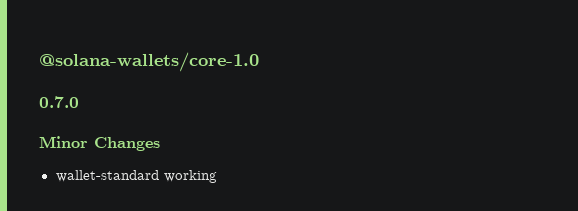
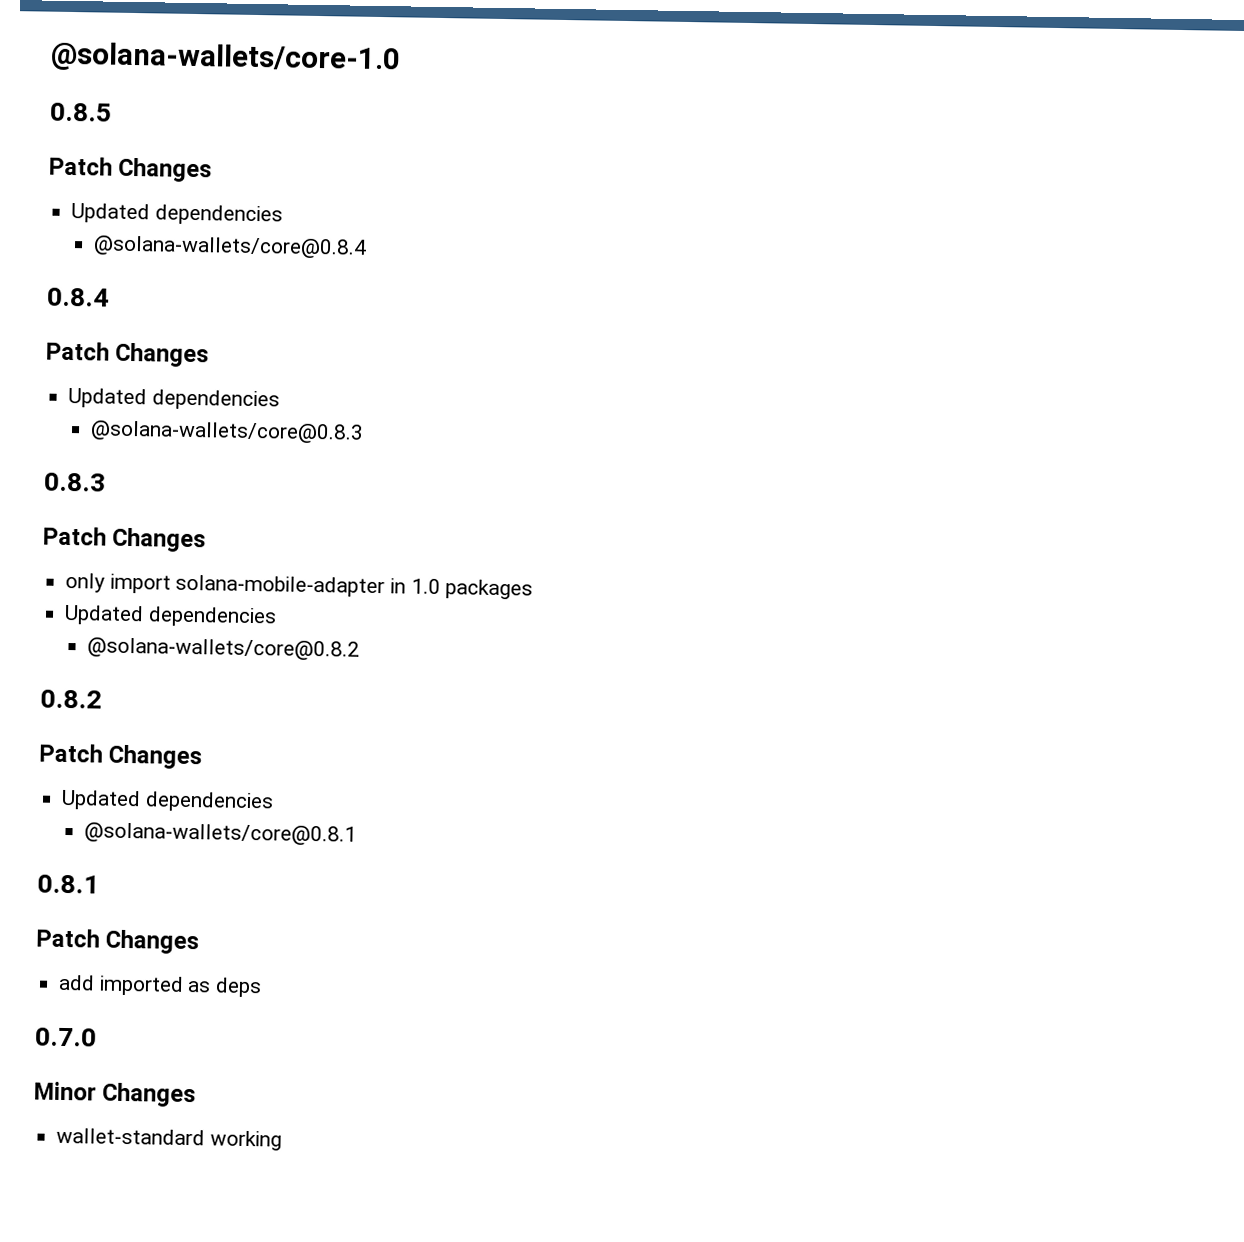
+ 0.8.5
+ Patch Changes
+ Updated dependencies
+ @solana-wallets/core@0.8.4
+ 0.8.4
+ Patch Changes
+ Updated dependencies
+ @solana-wallets/core@0.8.3
+ 0.8.3
+ Patch Changes
+ only import solana-mobile-adapter in 1.0 packages
+ Updated dependencies
+ @solana-wallets/core@0.8.2
+ 0.8.2
+ Patch Changes
+ Updated dependencies
+ @solana-wallets/core@0.8.1
+ 0.8.1
+ Patch Changes
+ add imported as deps

